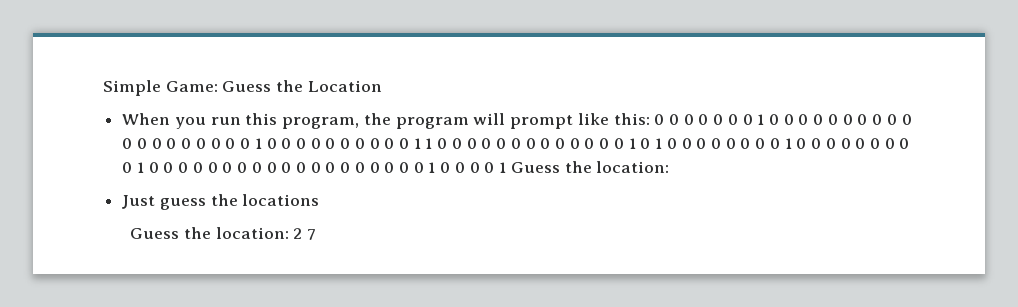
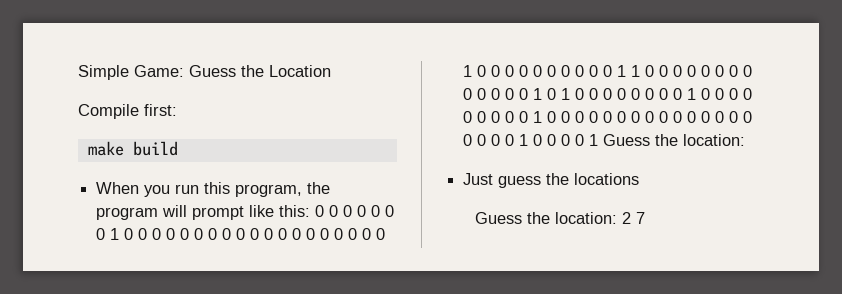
+ Compile first:
+ make build

